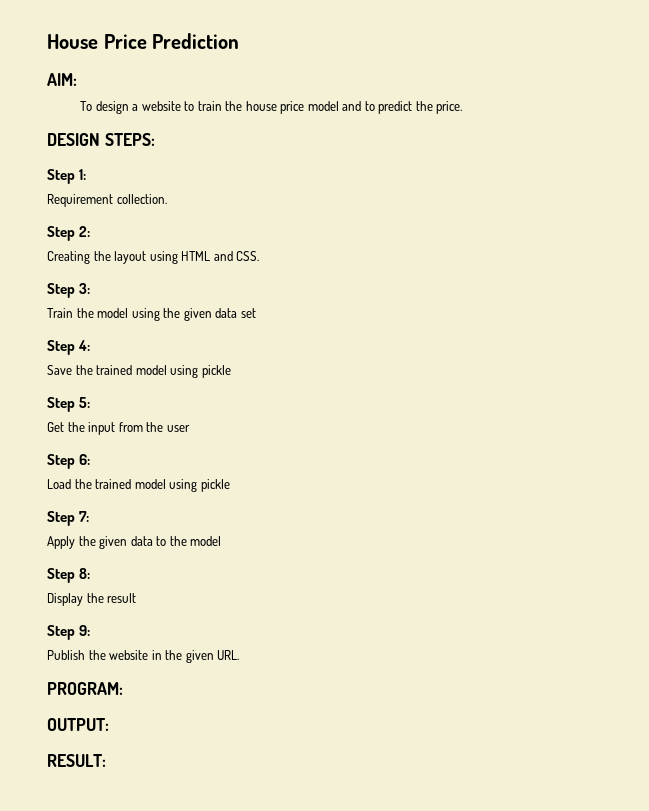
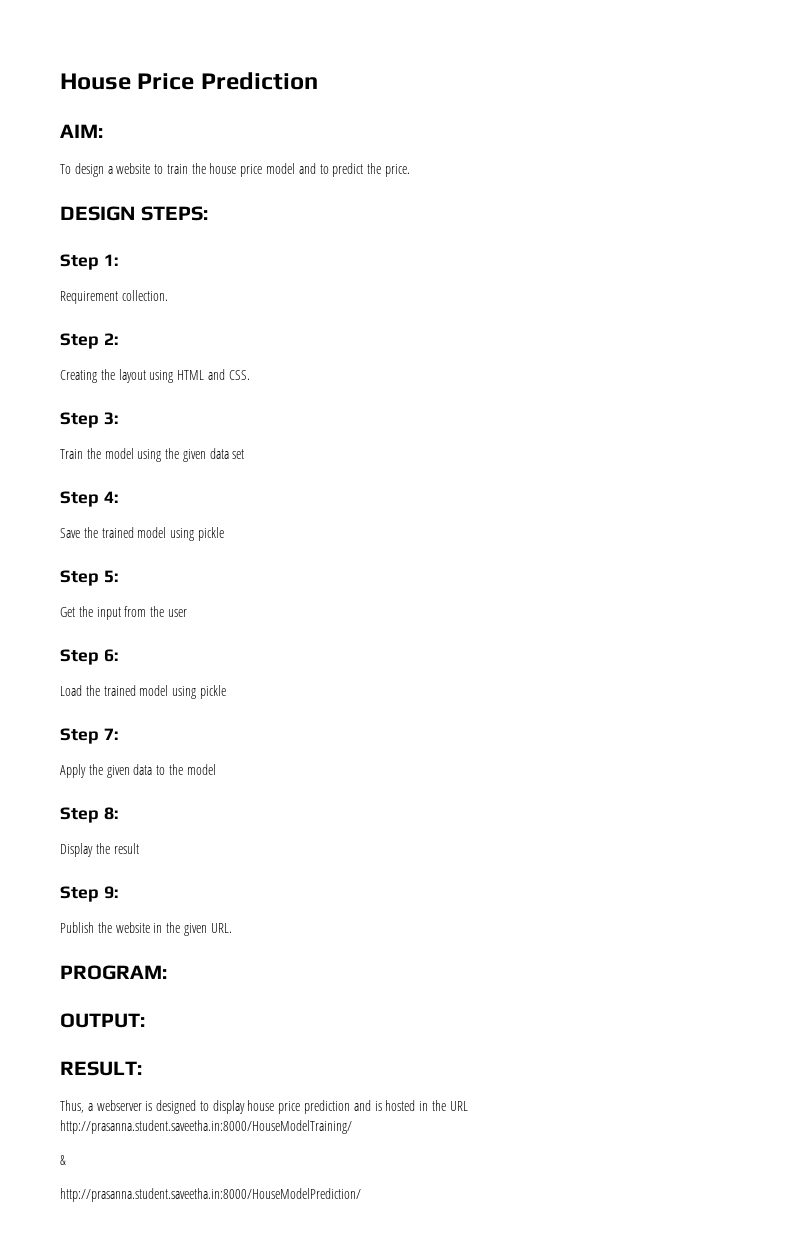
+ Thus, a webserver is designed to display house price prediction and is hosted in the URL http://prasanna.student.saveetha.in:8000/HouseModelTraining/
+ &
+ http://prasanna.student.saveetha.in:8000/HouseModelPrediction/

